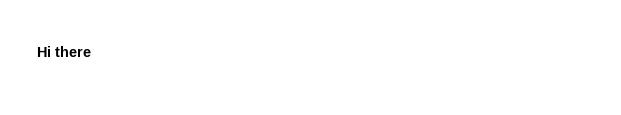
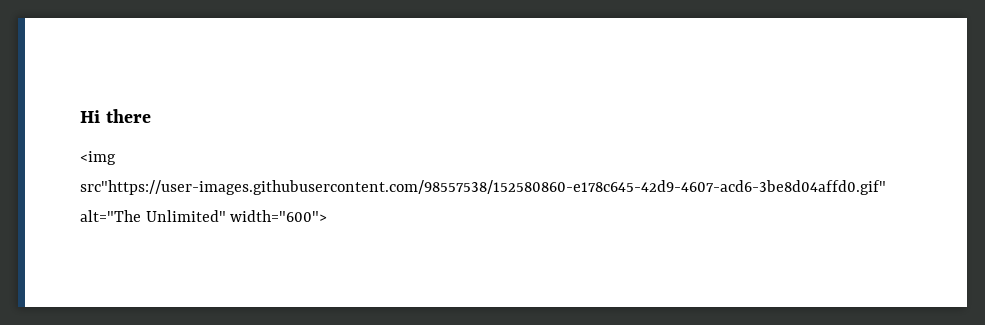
+ <img src"https://user-images.githubusercontent.com/98557538/152580860-e178c645-42d9-4607-acd6-3be8d04affd0.gif" alt="The Unlimited" width="600">

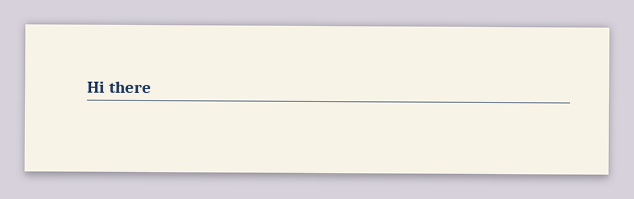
- <img src"https://user-images.githubusercontent.com/98557538/152580860-e178c645-42d9-4607-acd6-3be8d04affd0.gif" alt="The Unlimited" width="600">

